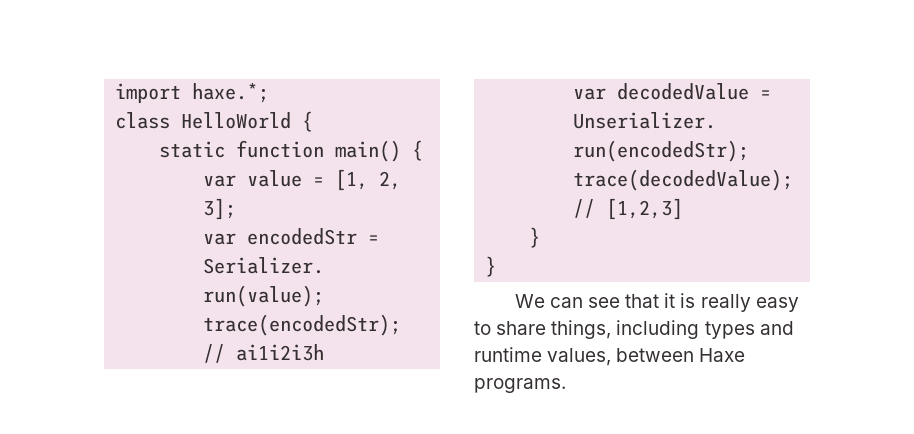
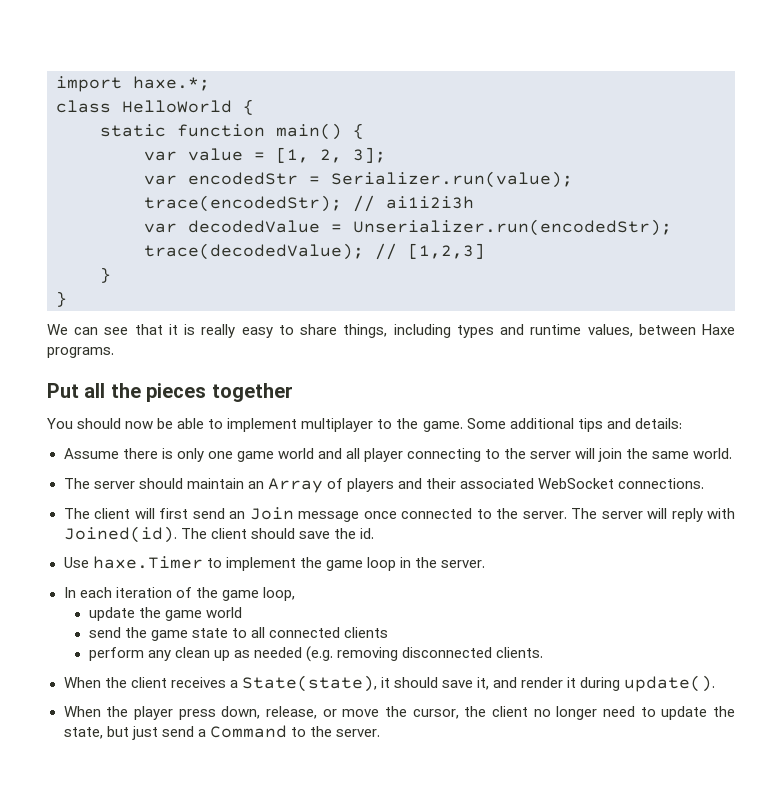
+ Put all the pieces together
+ You should now be able to implement multiplayer to the game. Some additional tips and details:
+ Assume there is only one game world and all player connecting to the server will join the same world.
+ The server should maintain an Array of players and their associated WebSocket connections.
+ The client will first send an Join message once connected to the server. The server will reply with Joined(id). The client should save the id.
+ Use haxe.Timer to implement the game loop in the server.
+ In each iteration of the game loop,
+ update the game world
+ send the game state to all connected clients
+ perform any clean up as needed (e.g. removing disconnected clients.
+ When the client receives a State(state), it should save it, and render it during update().
+ When the player press down, release, or move the cursor, the client no longer need to update the state, but just send a Command to the server.

